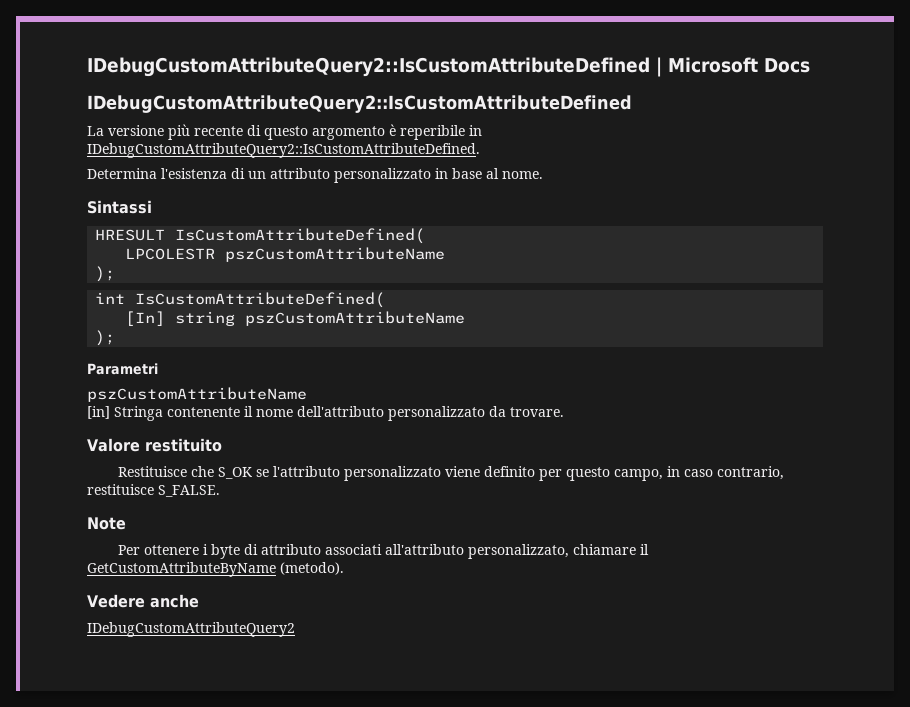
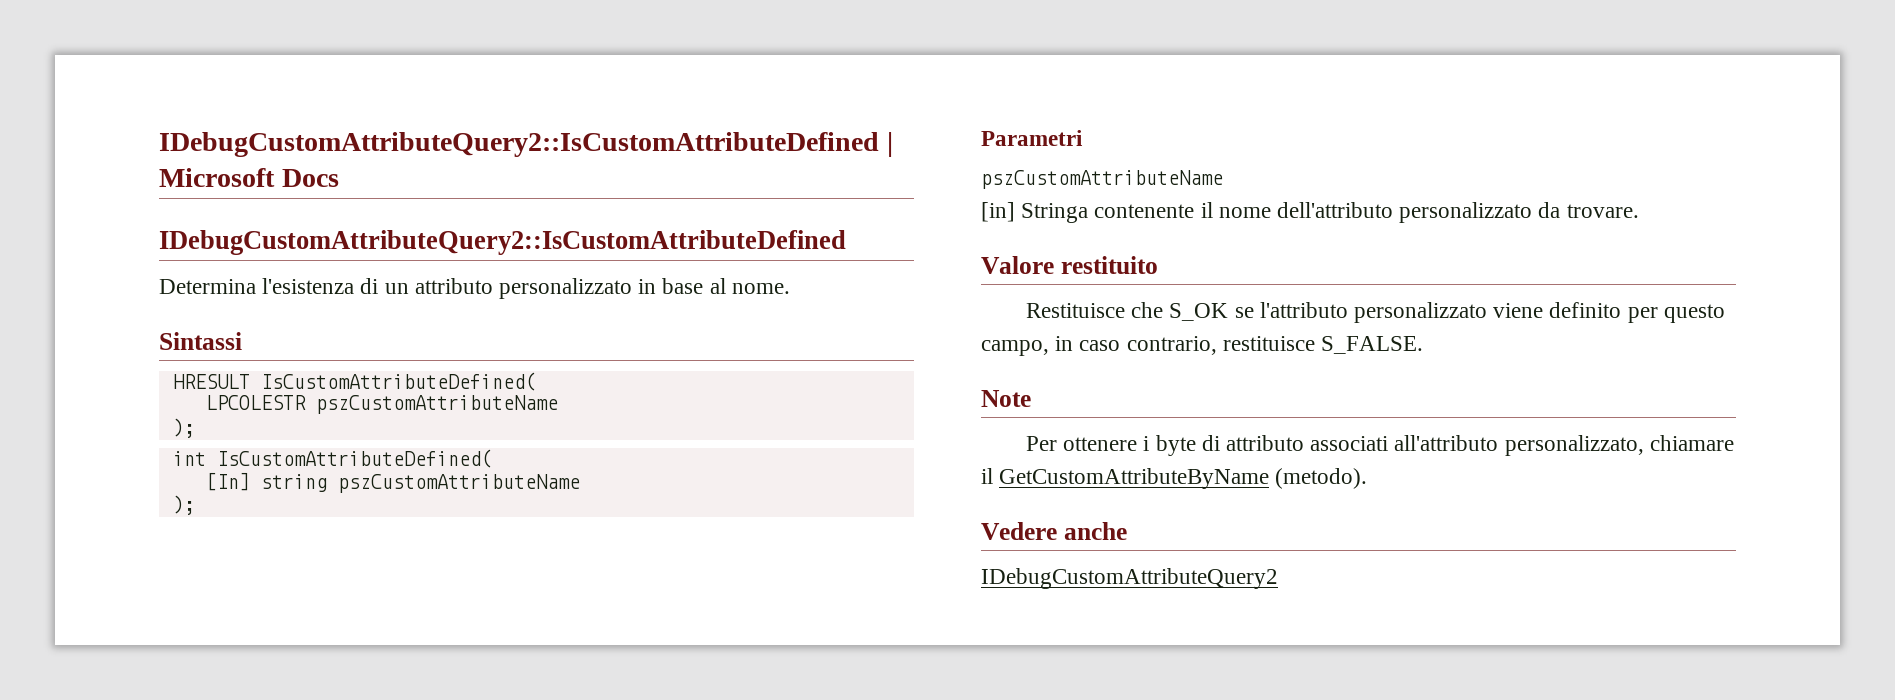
- La versione più recente di questo argomento è reperibile in IDebugCustomAttributeQuery2::IsCustomAttributeDefined.

